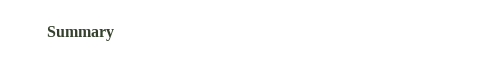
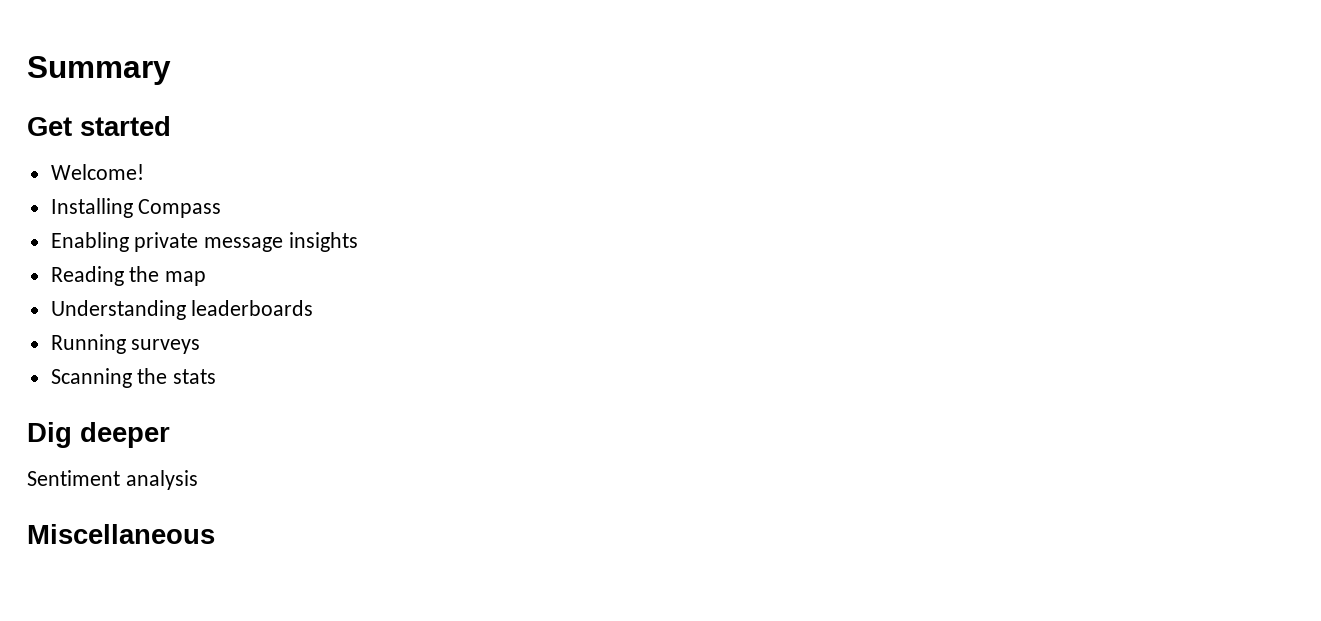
+ Get started
+ Welcome!
+ Installing Compass
+ Enabling private message insights
+ Reading the map
+ Understanding leaderboards
+ Running surveys
+ Scanning the stats
+ Dig deeper
+ Sentiment analysis
+ Miscellaneous

